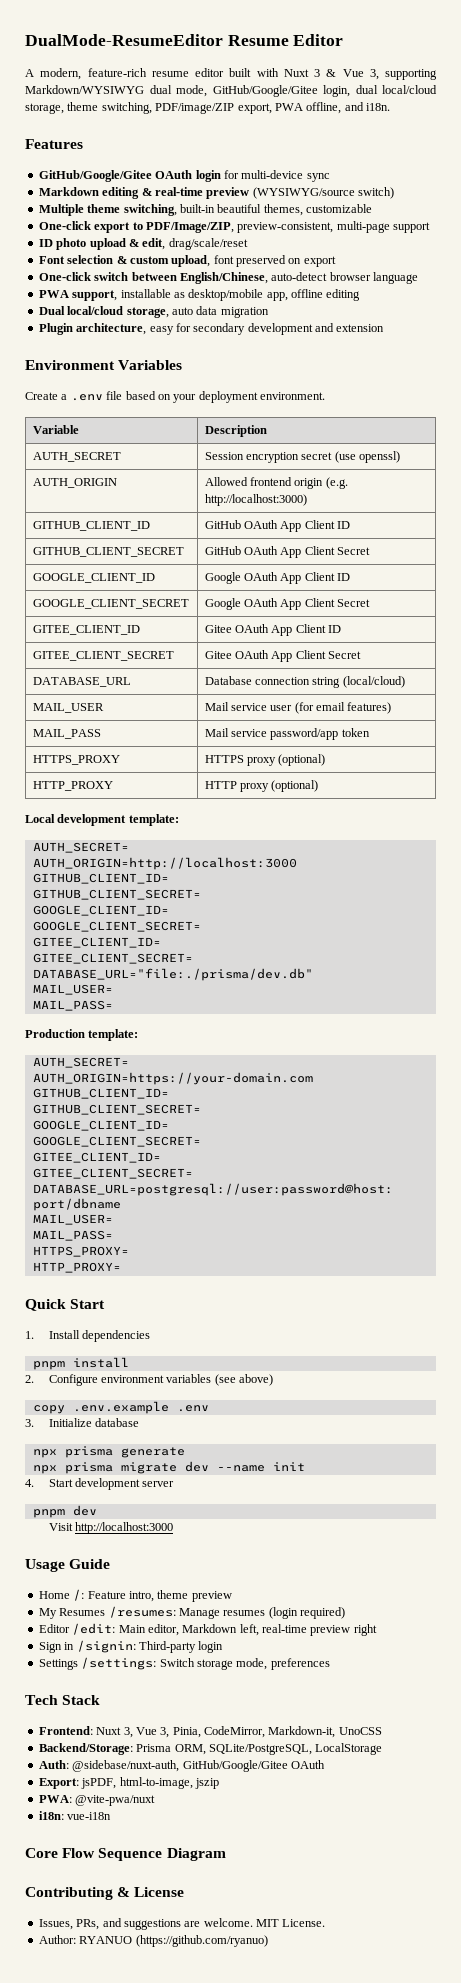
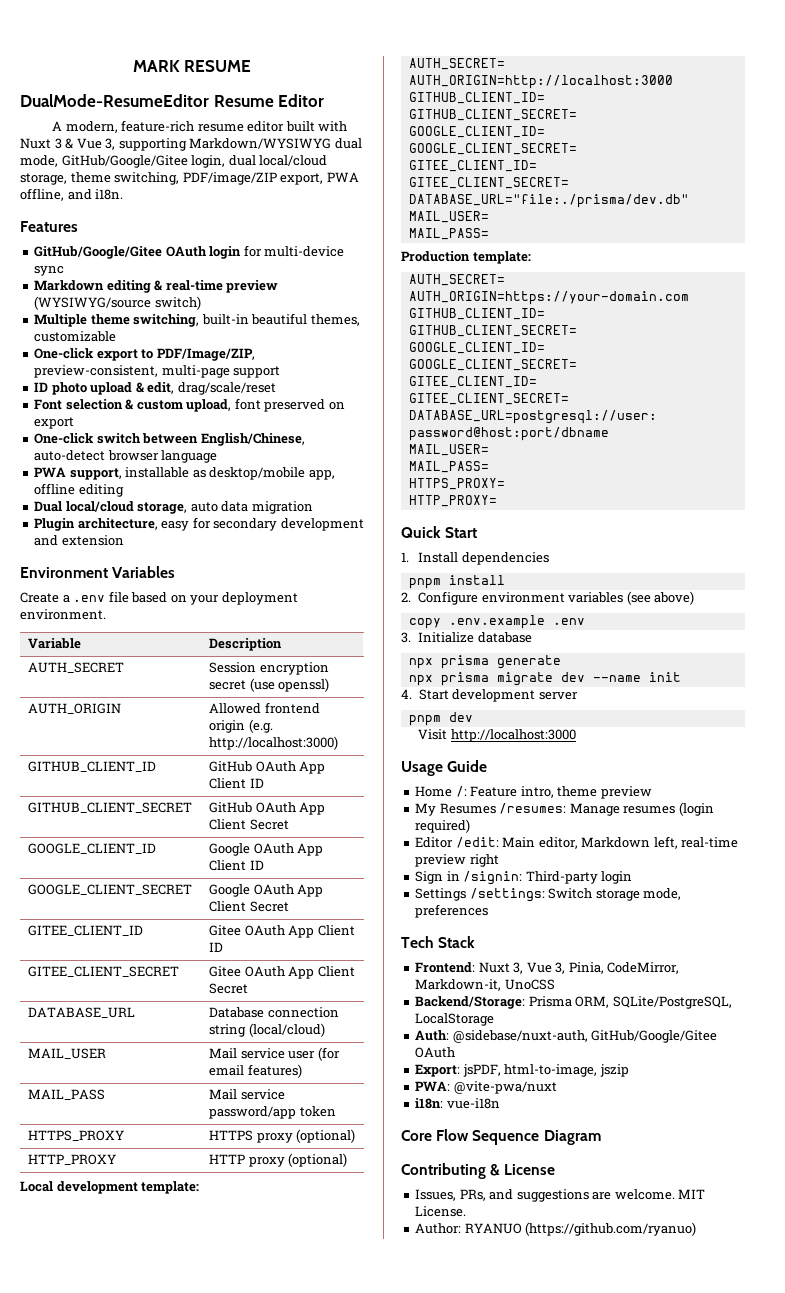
+ MARK RESUME

